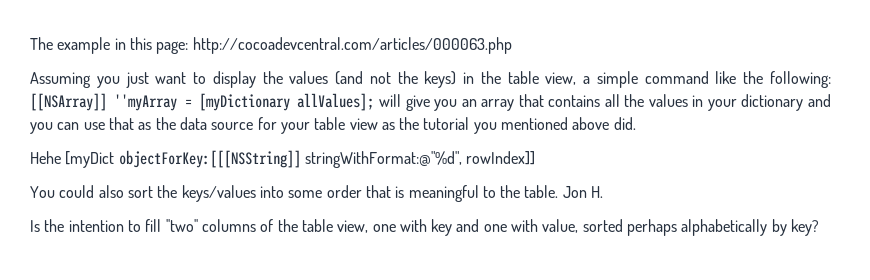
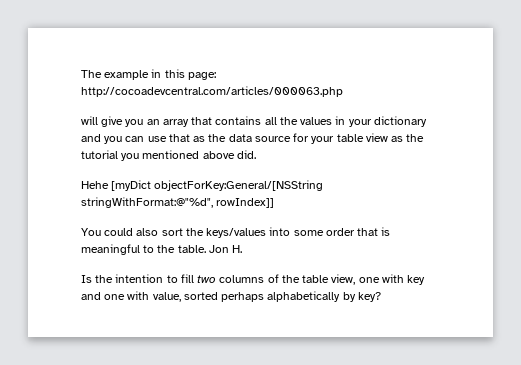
- Assuming you just want to display the values (and not the keys) in the table view, a simple command like the following: [[NSArray]] ''myArray = [myDictionary allValues]; will give you an array that contains all the values in your dictionary and you can use that as the data source for your table view as the tutorial you mentioned above did.
+ will give you an array that contains all the values in your dictionary and you can use that as the data source for your table view as the tutorial you mentioned above did.
- Hehe [myDict objectForKey:[[[NSString]] stringWithFormat:@"%d", rowIndex]]
+ Hehe [myDict objectForKey:General/[NSString stringWithFormat:@"%d", rowIndex]]
- Is the intention to fill ''two'' columns of the table view, one with key and one with value, sorted perhaps alphabetically by key?
+ Is the intention to fill two columns of the table view, one with key and one with value, sorted perhaps alphabetically by key?

